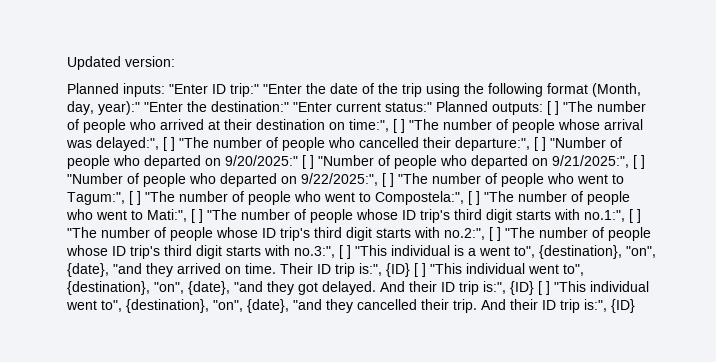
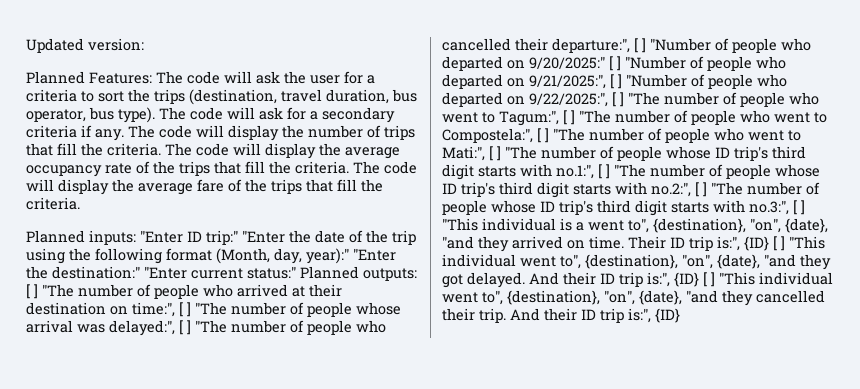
+ Planned Features: The code will ask the user for a criteria to sort the trips (destination, travel duration, bus operator, bus type). The code will ask for a secondary criteria if any. The code will display the number of trips that fill the criteria. The code will display the average occupancy rate of the trips that fill the criteria. The code will display the average fare of the trips that fill the criteria.

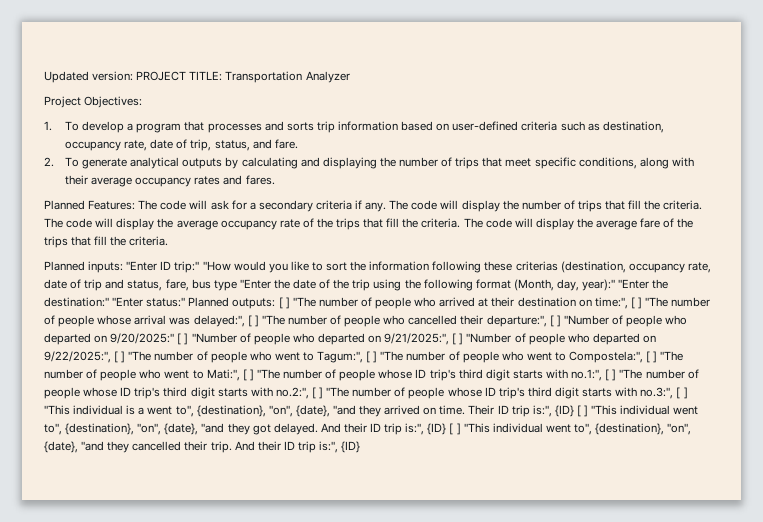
- Updated version:
+ Updated version: PROJECT TITLE: Transportation Analyzer
+ Project Objectives:
+ 1. To develop a program that processes and sorts trip information based on user-defined criteria such as destination, occupancy rate, date of trip, status, and fare.
+ 2. To generate analytical outputs by calculating and displaying the number of trips that meet specific conditions, along with their average occupancy rates and fares.
- Planned Features: The code will ask the user for a criteria to sort the trips (destination, travel duration, bus operator, bus type). The code will ask for a secondary criteria if any.
+ Planned Features: The code will ask for a secondary criteria if any.
- "Enter the date of the trip using the following format (Month, day, year):"
+ "How would you like to sort the information following these criterias (destination, occupancy rate, date of trip and status, fare, bus type "Enter the date of the trip using the following format (Month, day, year):"
- "Enter current status:"
+ "Enter status:"

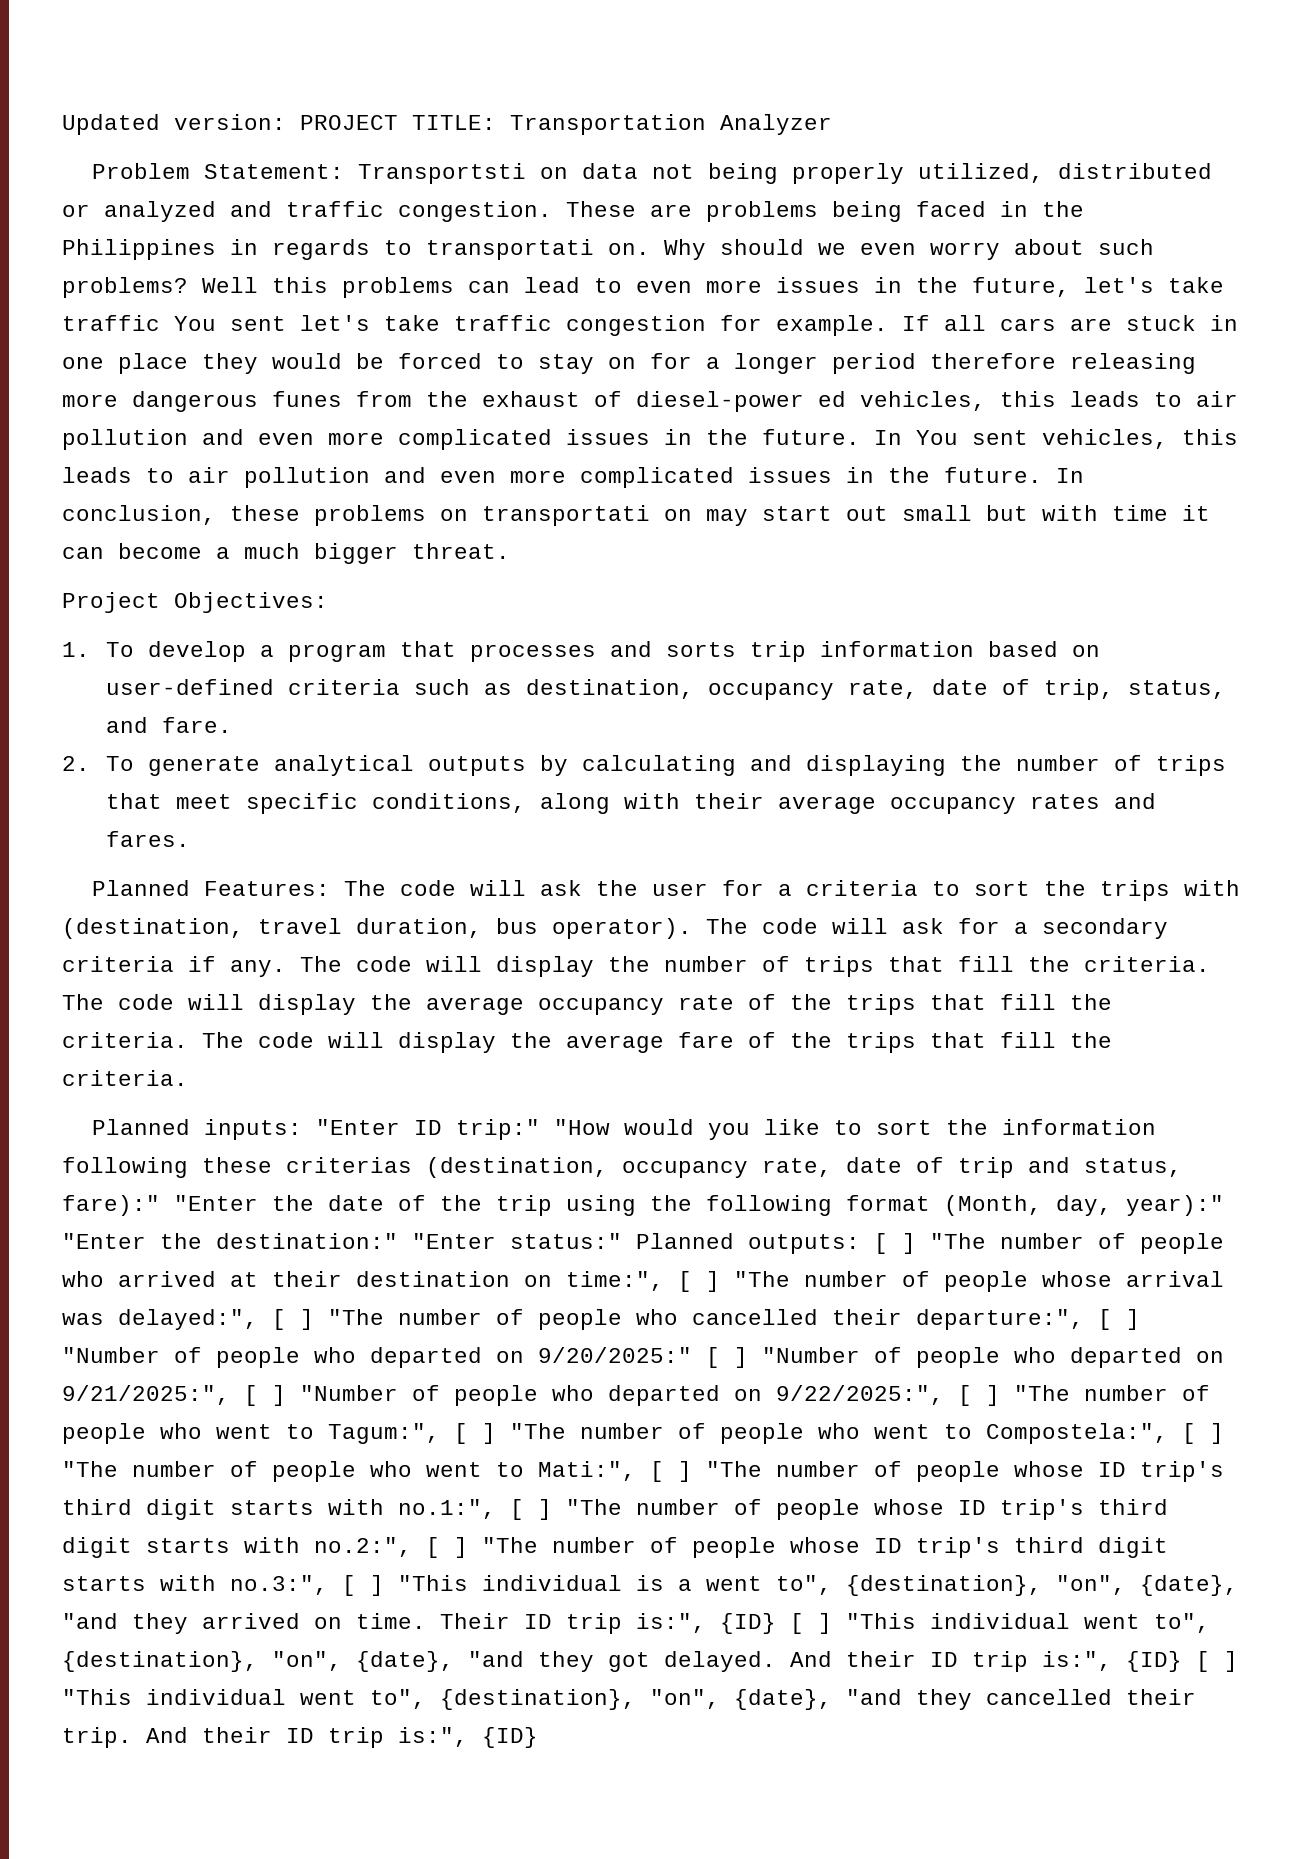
+ Problem Statement: Transportsti on data not being properly utilized, distributed or analyzed and traffic congestion. These are problems being faced in the Philippines in regards to transportati on. Why should we even worry about such problems? Well this problems can lead to even more issues in the future, let's take traffic You sent let's take traffic congestion for example. If all cars are stuck in one place they would be forced to stay on for a longer period therefore releasing more dangerous funes from the exhaust of diesel-power ed vehicles, this leads to air pollution and even more complicated issues in the future. In You sent vehicles, this leads to air pollution and even more complicated issues in the future. In conclusion, these problems on transportati on may start out small but with time it can become a much bigger threat.
- Planned Features: The code will ask for a secondary criteria if any.
+ Planned Features: The code will ask the user for a criteria to sort the trips with (destination, travel duration, bus operator). The code will ask for a secondary criteria if any.
- "How would you like to sort the information following these criterias (destination, occupancy rate, date of trip and status, fare, bus type "Enter the date of the trip using the following format (Month, day, year):"
+ "How would you like to sort the information following these criterias (destination, occupancy rate, date of trip and status, fare):" "Enter the date of the trip using the following format (Month, day, year):"

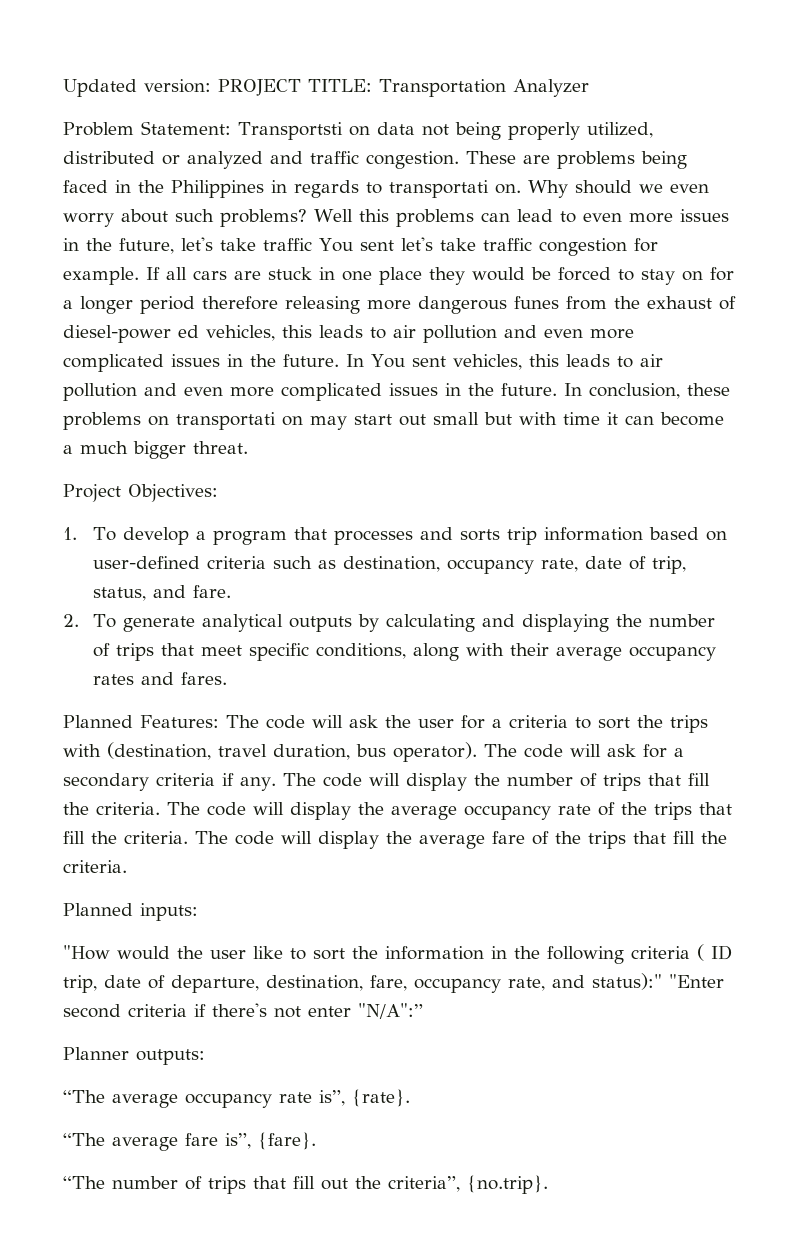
- Planned inputs: "Enter ID trip:" "How would you like to sort the information following these criterias (destination, occupancy rate, date of trip and status, fare):" "Enter the date of the trip using the following format (Month, day, year):" "Enter the destination:" "Enter status:" Planned outputs: [ ] "The number of people who arrived at their destination on time:", [ ] "The number of people whose arrival was delayed:", [ ] "The number of people who cancelled their departure:", [ ] "Number of people who departed on 9/20/2025:" [ ] "Number of people who departed on 9/21/2025:", [ ] "Number of people who departed on 9/22/2025:", [ ] "The number of people who went to Tagum:", [ ] "The number of people who went to Compostela:", [ ] "The number of people who went to Mati:", [ ] "The number of people whose ID trip's third digit starts with no.1:", [ ] "The number of people whose ID trip's third digit starts with no.2:", [ ] "The number of people whose ID trip's third digit starts with no.3:", [ ] "This individual is a went to", {destination}, "on", {date}, "and they arrived on time. Their ID trip is:", {ID} [ ] "This individual went to", {destination}, "on", {date}, "and they got delayed. And their ID trip is:", {ID} [ ] "This individual went to", {destination}, "on", {date}, "and they cancelled their trip. And their ID trip is:", {ID}
+ Planned inputs:
+ "How would the user like to sort the information in the following criteria ( ID trip, date of departure, destination, fare, occupancy rate, and status):" "Enter second criteria if there's not enter "N/A":”
+ Planner outputs:
+ “The average occupancy rate is”, {rate}.
+ “The average fare is”, {fare}.
+ “The number of trips that fill out the criteria”, {no.trip}.

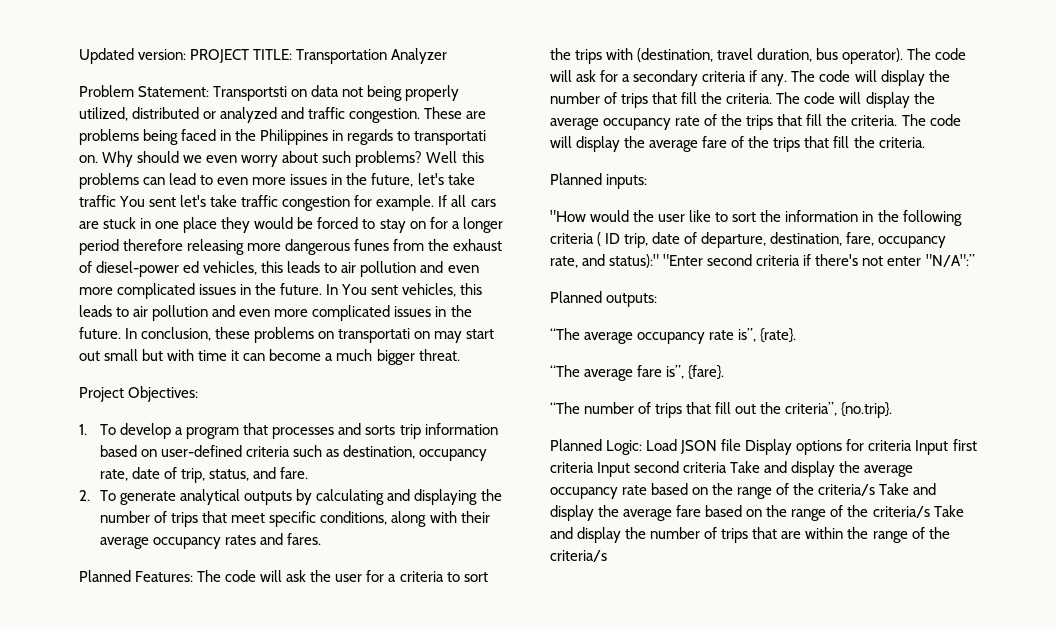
- Planner outputs:
+ Planned outputs:
+ Planned Logic: Load JSON file Display options for criteria Input first criteria Input second criteria Take and display the average occupancy rate based on the range of the criteria/s Take and display the average fare based on the range of the criteria/s Take and display the number of trips that are within the range of the criteria/s

